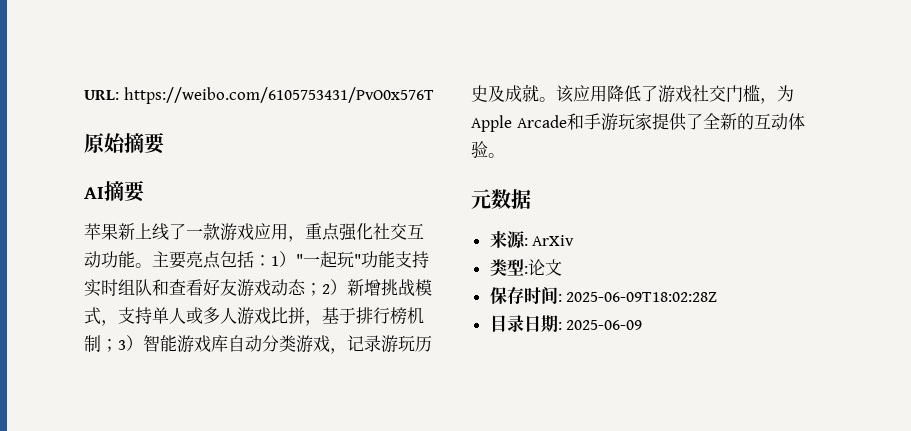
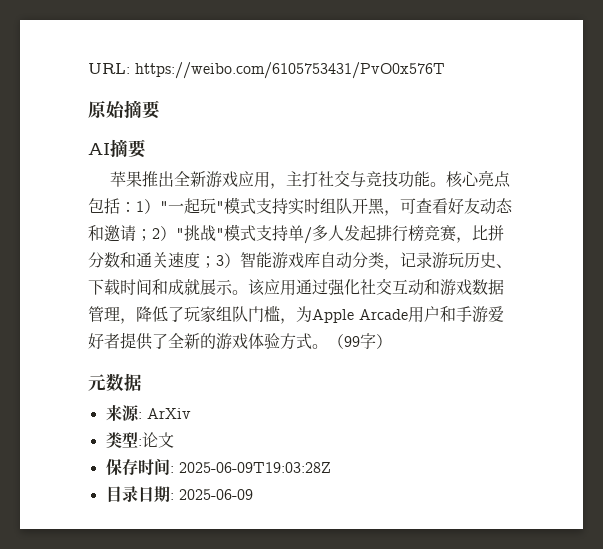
- 苹果新上线了一款游戏应用，重点强化社交互动功能。主要亮点包括：1）"一起玩"功能支持实时组队和查看好友游戏动态；2）新增挑战模式，支持单人或多人游戏比拼，基于排行榜机制；3）智能游戏库自动分类游戏，记录游玩历史及成就。该应用降低了游戏社交门槛，为Apple Arcade和手游玩家提供了全新的互动体验。
+ 苹果推出全新游戏应用，主打社交与竞技功能。核心亮点包括：1）"一起玩"模式支持实时组队开黑，可查看好友动态和邀请；2）"挑战"模式支持单/多人发起排行榜竞赛，比拼分数和通关速度；3）智能游戏库自动分类，记录游玩历史、下载时间和成就展示。该应用通过强化社交互动和游戏数据管理，降低了玩家组队门槛，为Apple Arcade用户和手游爱好者提供了全新的游戏体验方式。（99字）
- 保存时间: 2025-06-09T18:02:28Z
+ 保存时间: 2025-06-09T19:03:28Z

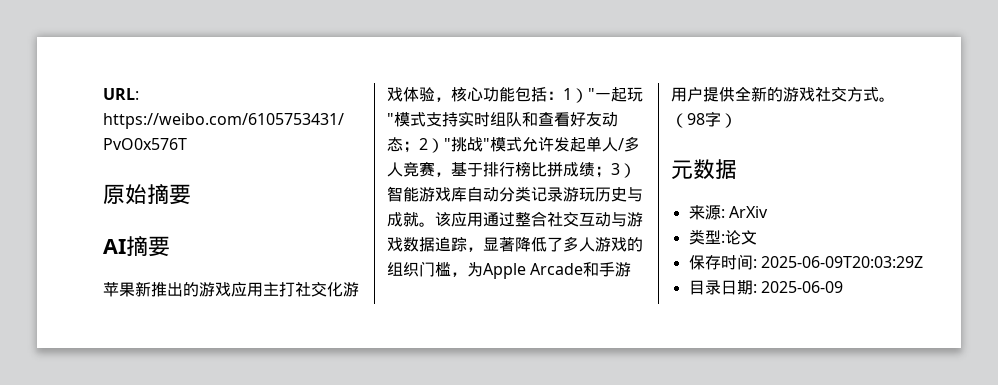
- 苹果推出全新游戏应用，主打社交与竞技功能。核心亮点包括：1）"一起玩"模式支持实时组队开黑，可查看好友动态和邀请；2）"挑战"模式支持单/多人发起排行榜竞赛，比拼分数和通关速度；3）智能游戏库自动分类，记录游玩历史、下载时间和成就展示。
+ 苹果新推出的游戏应用主打社交化游戏体验，核心功能包括：1）"一起玩"模式支持实时组队和查看好友动态；2）"挑战"模式允许发起单人/多人竞赛，基于排行榜比拼成绩；3）智能游戏库自动分类记录游玩历史与成就。
- 该应用通过强化社交互动和游戏数据管理，降低了玩家组队门槛，为Apple Arcade用户和手游爱好者提供了全新的游戏体验方式。
+ 该应用通过整合社交互动与游戏数据追踪，显著降低了多人游戏的组织门槛，为Apple Arcade和手游用户提供全新的游戏社交方式。
- （99字）
+ （98字）
- 保存时间: 2025-06-09T19:03:28Z
+ 保存时间: 2025-06-09T20:03:29Z

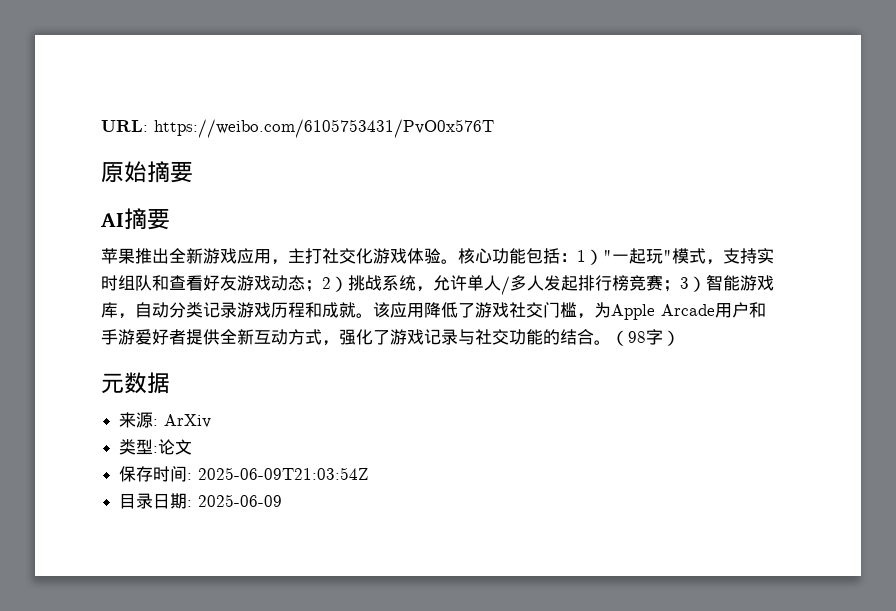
- 苹果新推出的游戏应用主打社交化游戏体验，核心功能包括：1）"一起玩"模式支持实时组队和查看好友动态；2）"挑战"模式允许发起单人/多人竞赛，基于排行榜比拼成绩；3）智能游戏库自动分类记录游玩历史与成就。
+ 苹果推出全新游戏应用，主打社交化游戏体验。核心功能包括：1）"一起玩"模式，支持实时组队和查看好友游戏动态；2）挑战系统，允许单人/多人发起排行榜竞赛；3）智能游戏库，自动分类记录游戏历程和成就。
- 该应用通过整合社交互动与游戏数据追踪，显著降低了多人游戏的组织门槛，为Apple Arcade和手游用户提供全新的游戏社交方式。
+ 该应用降低了游戏社交门槛，为Apple Arcade用户和手游爱好者提供全新互动方式，强化了游戏记录与社交功能的结合。
- 保存时间: 2025-06-09T20:03:29Z
+ 保存时间: 2025-06-09T21:03:54Z

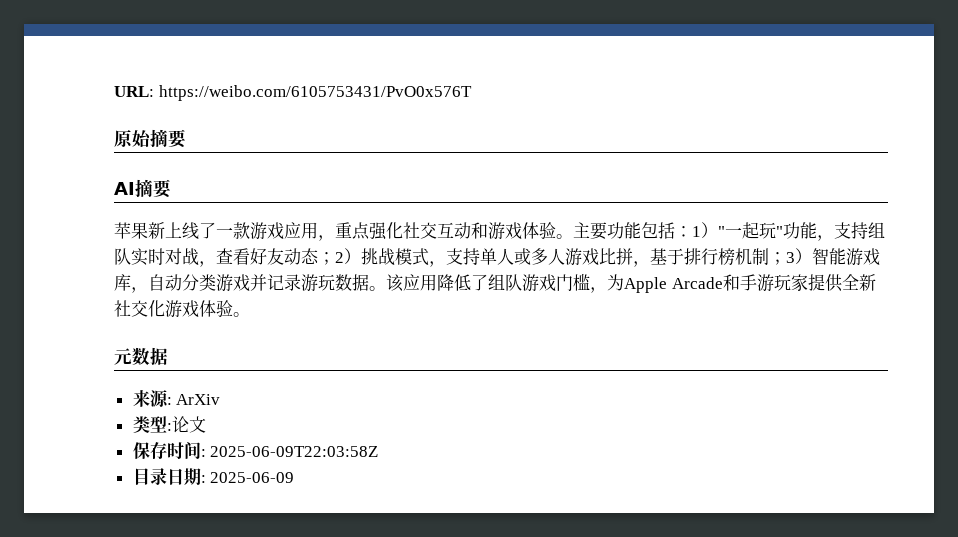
- 苹果推出全新游戏应用，主打社交化游戏体验。核心功能包括：1）"一起玩"模式，支持实时组队和查看好友游戏动态；2）挑战系统，允许单人/多人发起排行榜竞赛；3）智能游戏库，自动分类记录游戏历程和成就。
+ 苹果新上线了一款游戏应用，重点强化社交互动和游戏体验。主要功能包括：1）"一起玩"功能，支持组队实时对战，查看好友动态；2）挑战模式，支持单人或多人游戏比拼，基于排行榜机制；3）智能游戏库，自动分类游戏并记录游玩数据。
- 该应用降低了游戏社交门槛，为Apple Arcade用户和手游爱好者提供全新互动方式，强化了游戏记录与社交功能的结合。（98字）
+ 该应用降低了组队游戏门槛，为Apple Arcade和手游玩家提供全新社交化游戏体验。
- 保存时间: 2025-06-09T21:03:54Z
+ 保存时间: 2025-06-09T22:03:58Z

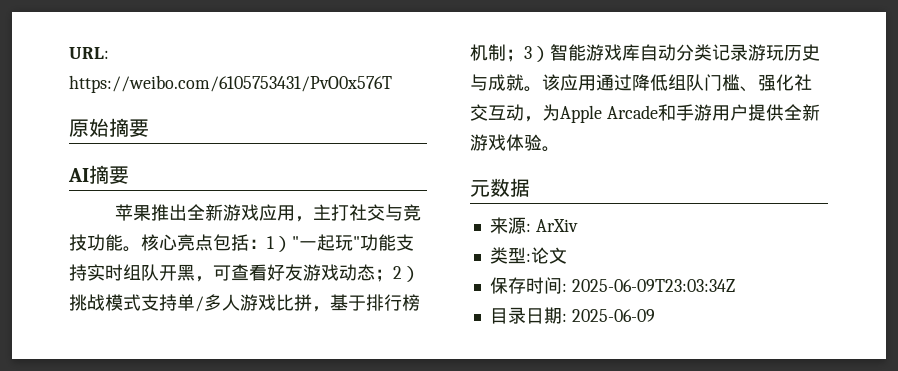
- 苹果新上线了一款游戏应用，重点强化社交互动和游戏体验。主要功能包括：1）"一起玩"功能，支持组队实时对战，查看好友动态；2）挑战模式，支持单人或多人游戏比拼，基于排行榜机制；3）智能游戏库，自动分类游戏并记录游玩数据。该应用降低了组队游戏门槛，为Apple Arcade和手游玩家提供全新社交化游戏体验。
+ 苹果推出全新游戏应用，主打社交与竞技功能。核心亮点包括：1）"一起玩"功能支持实时组队开黑，可查看好友游戏动态；2）挑战模式支持单/多人游戏比拼，基于排行榜机制；3）智能游戏库自动分类记录游玩历史与成就。该应用通过降低组队门槛、强化社交互动，为Apple Arcade和手游用户提供全新游戏体验。
- 保存时间: 2025-06-09T22:03:58Z
+ 保存时间: 2025-06-09T23:03:34Z

